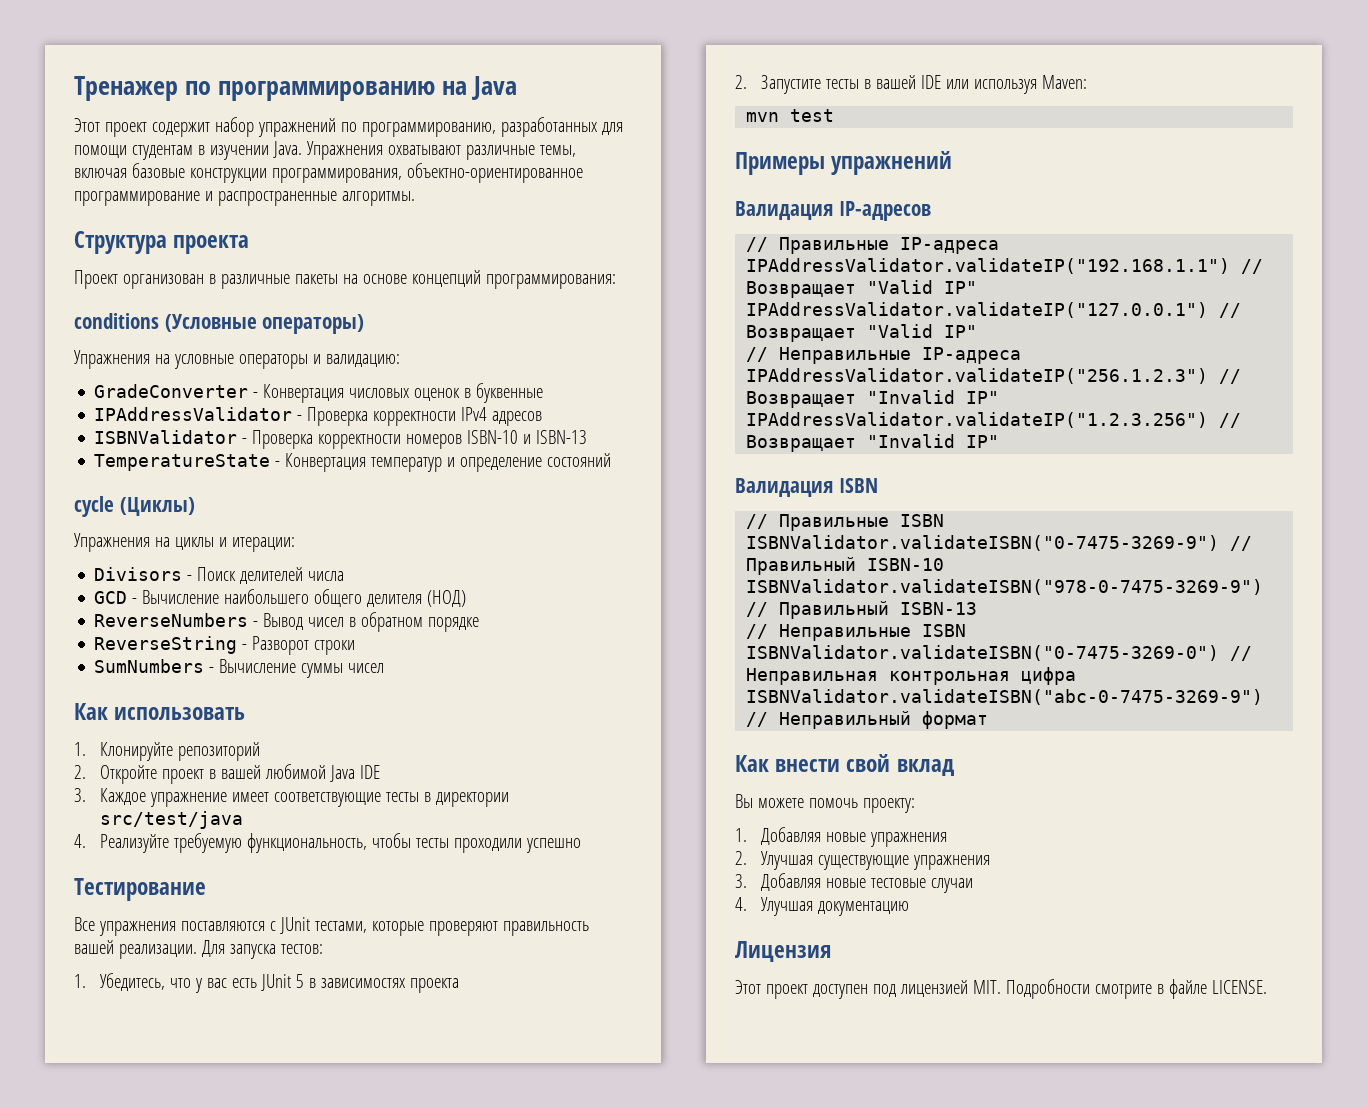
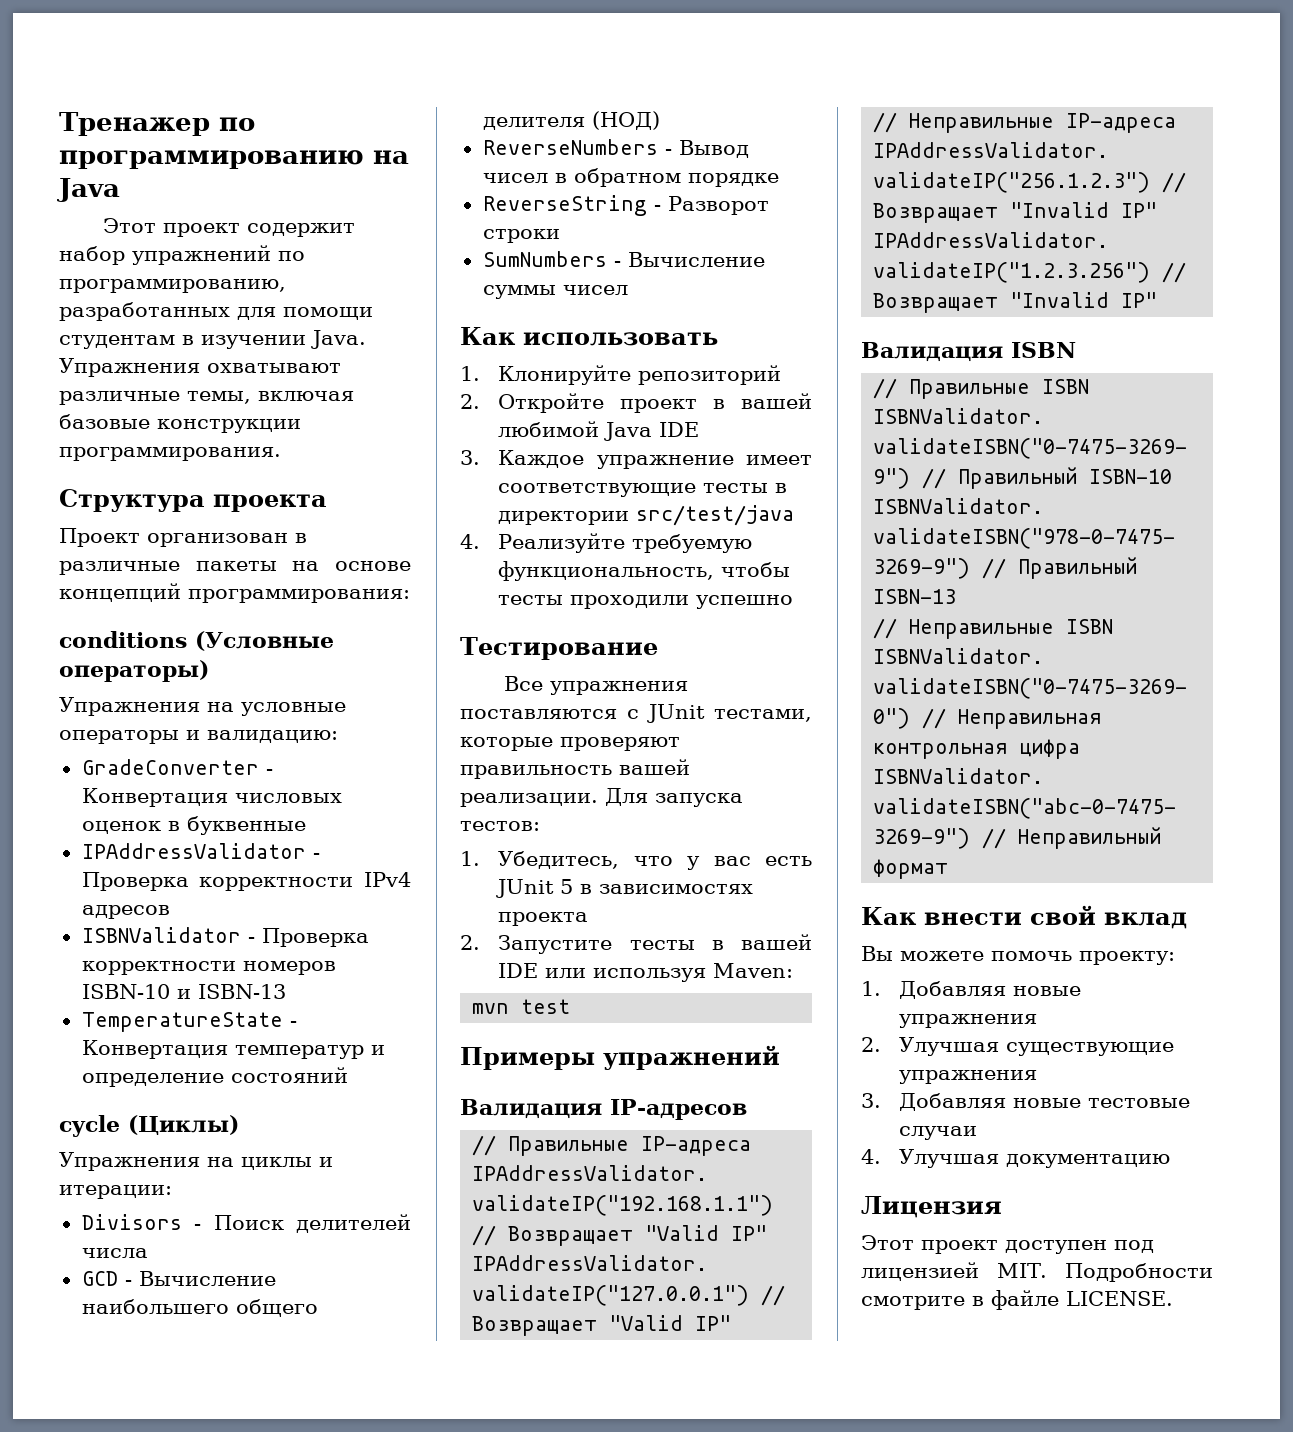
- Упражнения охватывают различные темы, включая базовые конструкции программирования, объектно-ориентированное программирование и распространенные алгоритмы.
+ Упражнения охватывают различные темы, включая базовые конструкции программирования.

